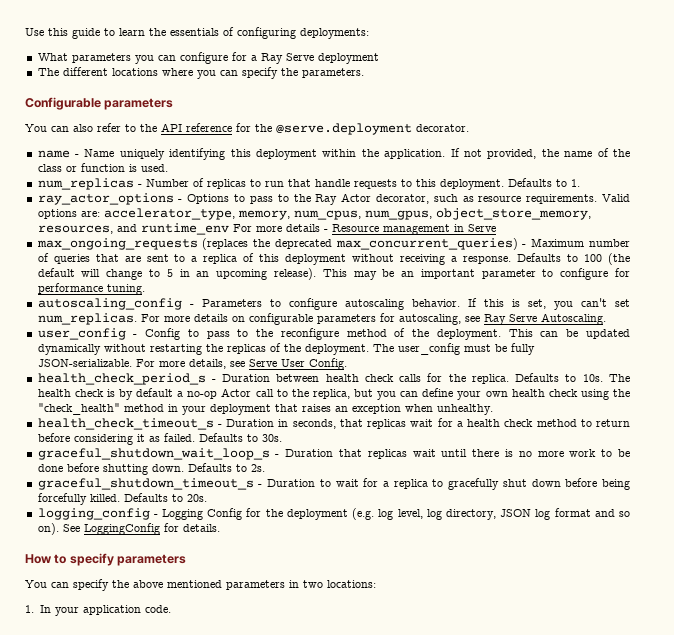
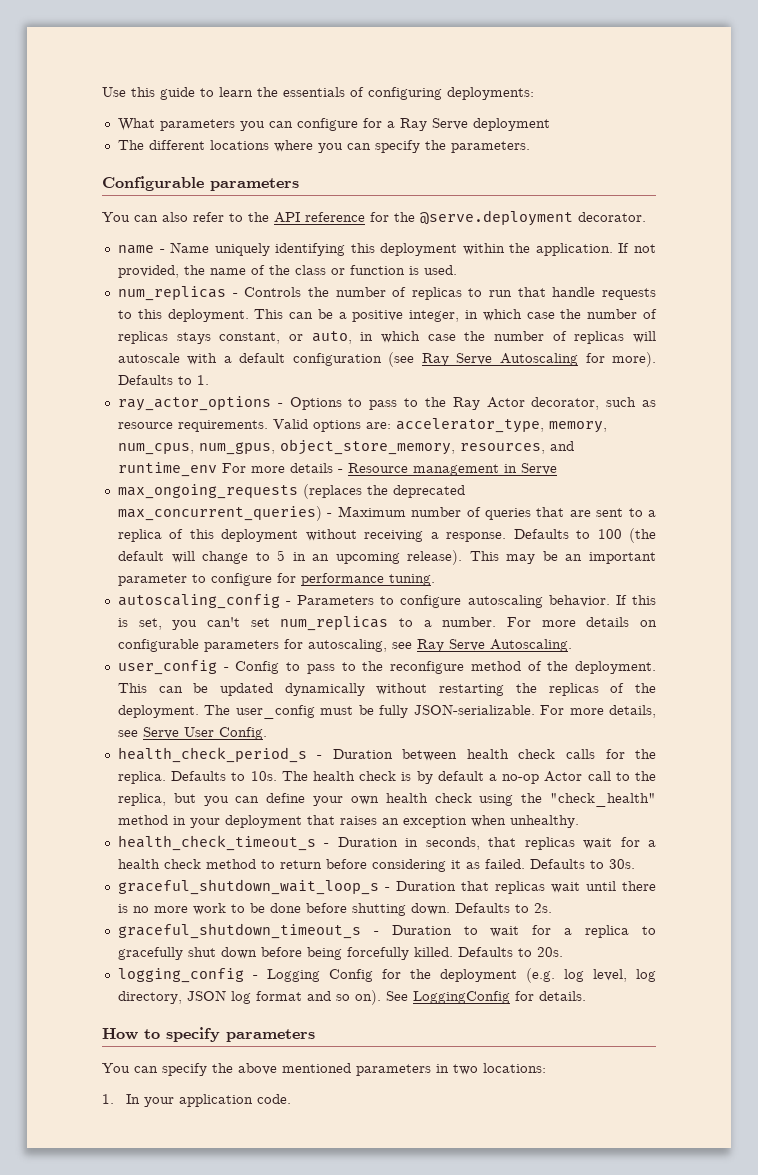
- num_replicas - Number of replicas to run that handle requests to this deployment.
+ num_replicas - Controls the number of replicas to run that handle requests to this deployment.
+ This can be a positive integer, in which case the number of replicas stays constant, or auto, in which case the number of replicas will autoscale with a default configuration (see Ray Serve Autoscaling for more).
- If this is set, you can't set num_replicas.
+ If this is set, you can't set num_replicas to a number.

